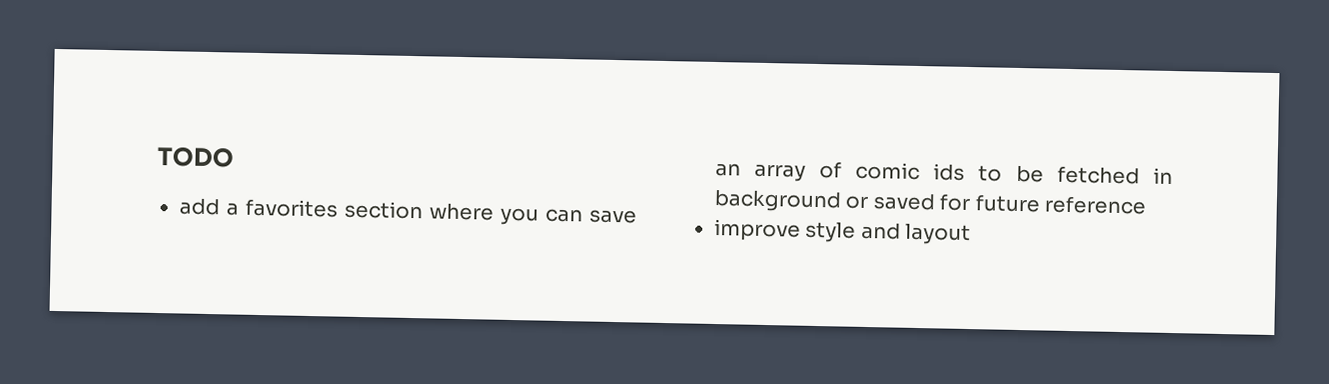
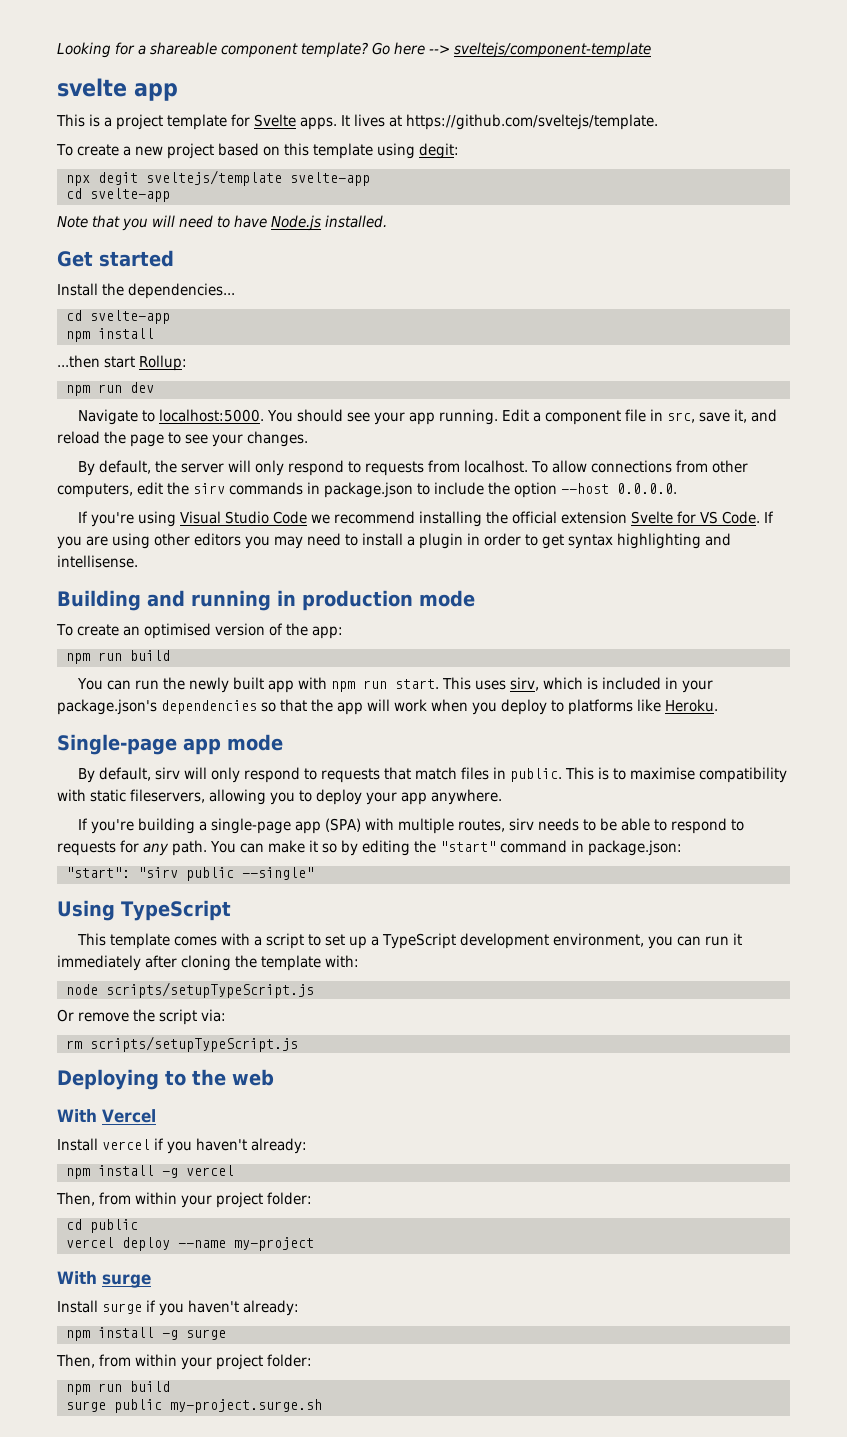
- TODO
- add a favorites section where you can save an array of comic ids to be fetched in background or saved for future reference
- improve style and layout
+ Looking for a shareable component template? Go here --> sveltejs/component-template
+ svelte app
+ This is a project template for Svelte apps. It lives at https://github.com/sveltejs/template.
+ To create a new project based on this template using degit:
+ npx degit sveltejs/template svelte-app
+ cd svelte-app
+ Note that you will need to have Node.js installed.
+ Get started
+ Install the dependencies...
+ cd svelte-app
+ npm install
+ ...then start Rollup:
+ npm run dev
+ Navigate to localhost:5000. You should see your app running. Edit a component file in src, save it, and reload the page to see your changes.
+ By default, the server will only respond to requests from localhost. To allow connections from other computers, edit the sirv commands in package.json to include the option --host 0.0.0.0.
+ If you're using Visual Studio Code we recommend installing the official extension Svelte for VS Code. If you are using other editors you may need to install a plugin in order to get syntax highlighting and intellisense.
+ Building and running in production mode
+ To create an optimised version of the app:
+ npm run build
+ You can run the newly built app with npm run start. This uses sirv, which is included in your package.json's dependencies so that the app will work when you deploy to platforms like Heroku.
+ Single-page app mode
+ By default, sirv will only respond to requests that match files in public. This is to maximise compatibility with static fileservers, allowing you to deploy your app anywhere.
+ If you're building a single-page app (SPA) with multiple routes, sirv needs to be able to respond to requests for any path. You can make it so by editing the "start" command in package.json:
+ "start": "sirv public --single"
+ Using TypeScript
+ This template comes with a script to set up a TypeScript development environment, you can run it immediately after cloning the template with:
+ node scripts/setupTypeScript.js
+ Or remove the script via:
+ rm scripts/setupTypeScript.js
+ Deploying to the web
+ With Vercel
+ Install vercel if you haven't already:
+ npm install -g vercel
+ Then, from within your project folder:
+ cd public
+ vercel deploy --name my-project
+ With surge
+ Install surge if you haven't already:
+ npm install -g surge
+ Then, from within your project folder:
+ npm run build
+ surge public my-project.surge.sh

